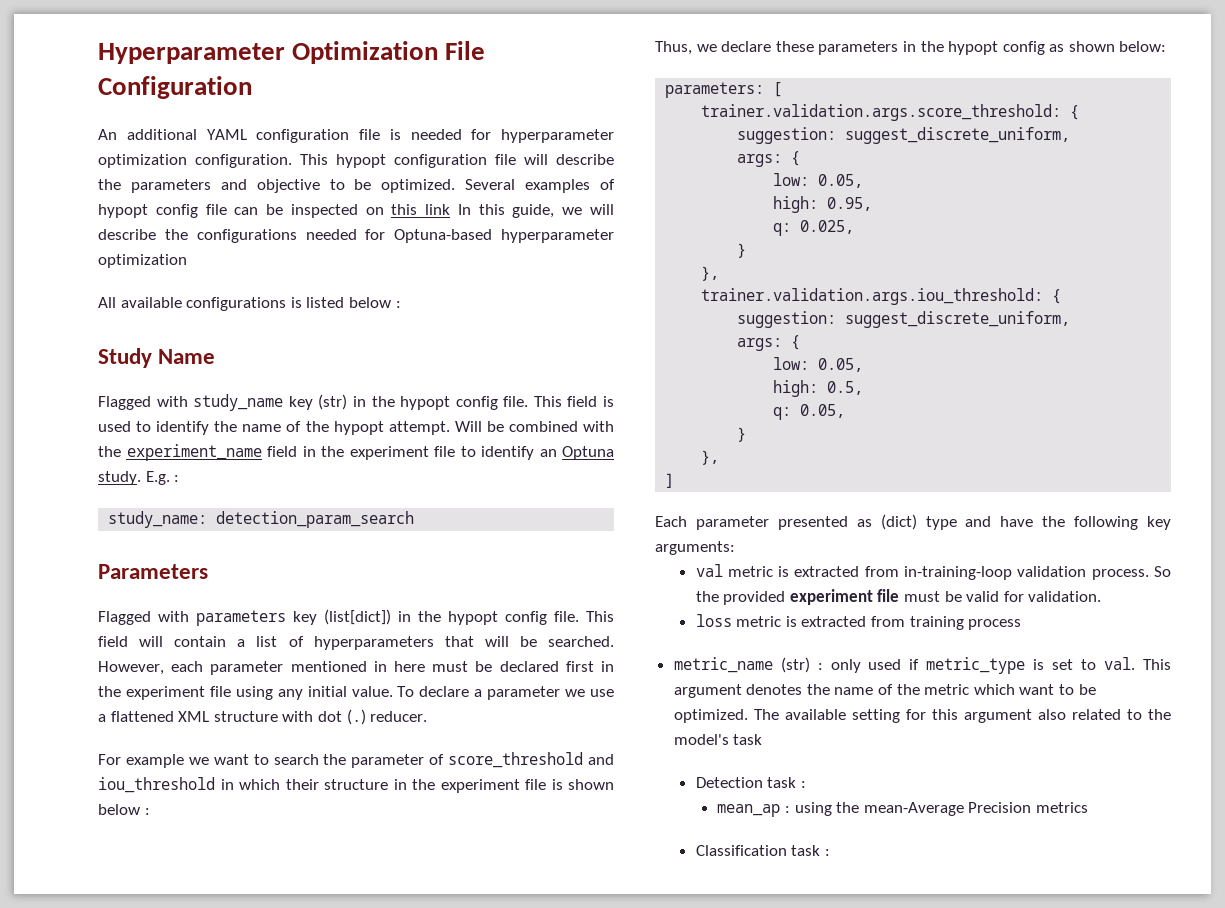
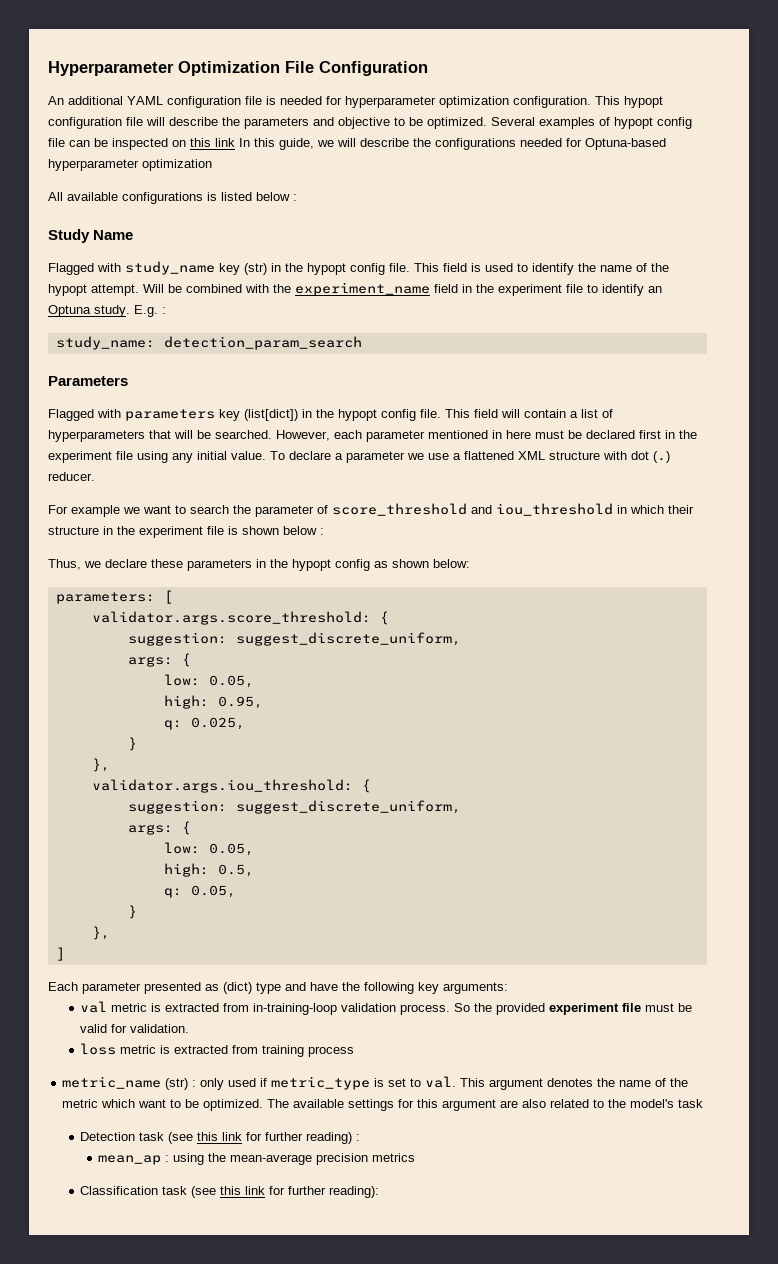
- trainer.validation.args.score_threshold: {
+ validator.args.score_threshold: {
- trainer.validation.args.iou_threshold: {
+ validator.args.iou_threshold: {
- The available setting for this argument also related to the model's task
+ The available settings for this argument are also related to the model's task
- Detection task :
+ Detection task (see this link for further reading) :
- mean_ap : using the mean-Average Precision metrics
+ mean_ap : using the mean-average precision metrics
- Classification task :
+ Classification task (see this link for further reading):

